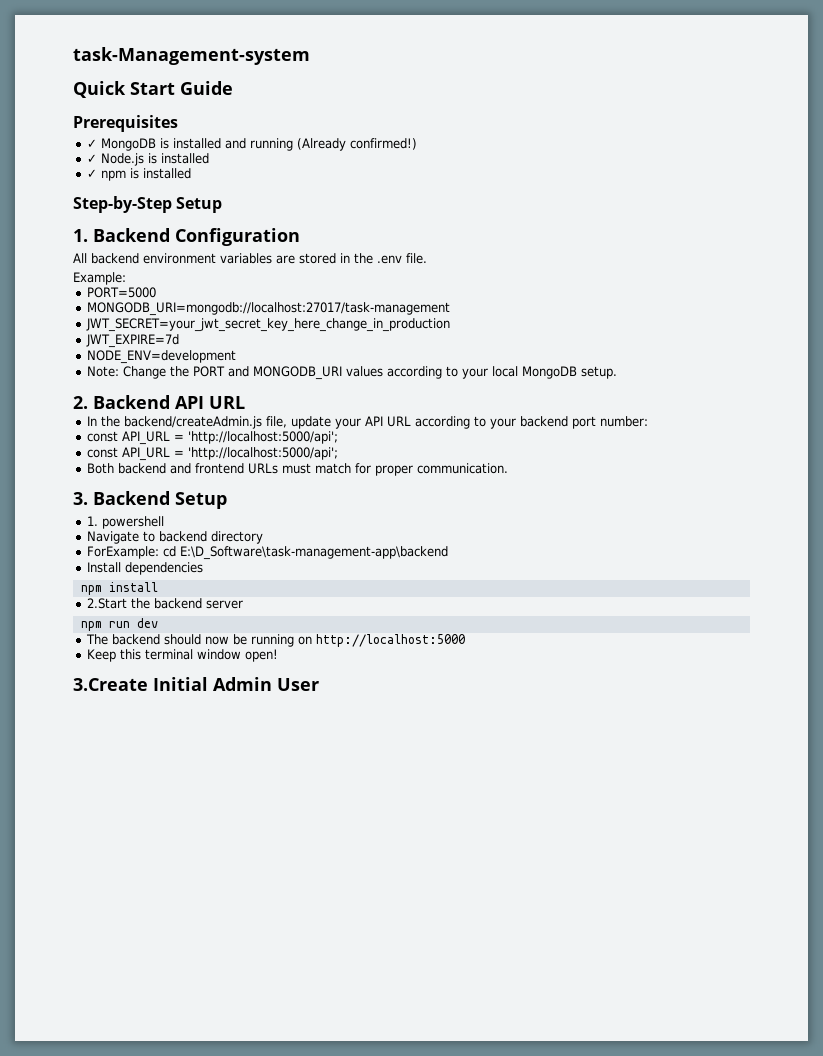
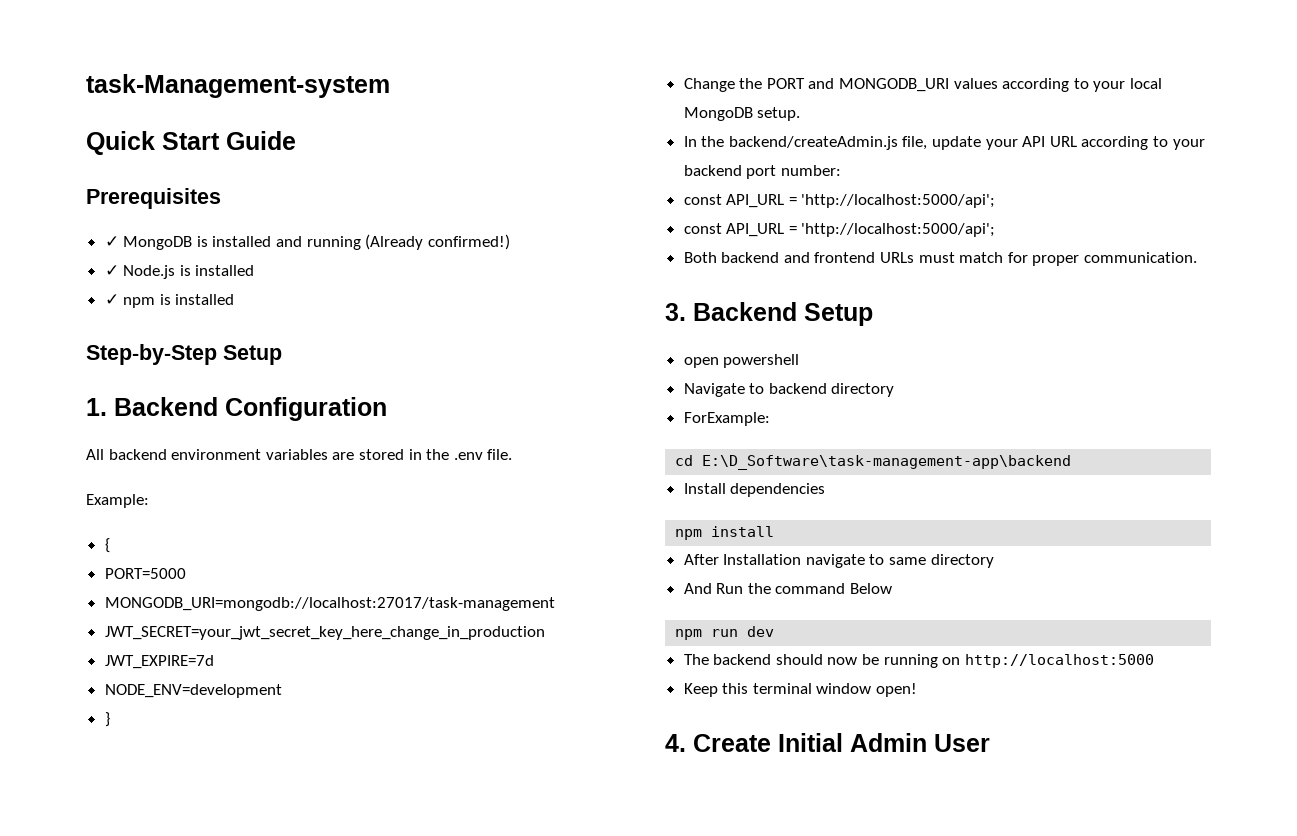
+ {
- Note: Change the PORT and MONGODB_URI values according to your local MongoDB setup.
+ }
+ Change the PORT and MONGODB_URI values according to your local MongoDB setup.
- 2. Backend API URL
- 1. powershell
+ open powershell
- ForExample: cd E:\D_Software\task-management-app\backend
+ ForExample:
+ cd E:\D_Software\task-management-app\backend
- 2.Start the backend server
+ After Installation navigate to same directory
+ And Run the command Below
- 3.Create Initial Admin User
+ 4. Create Initial Admin User

